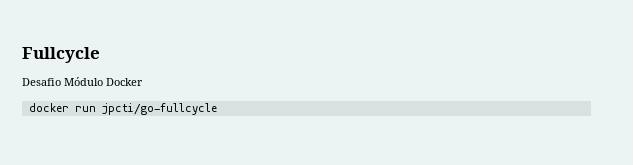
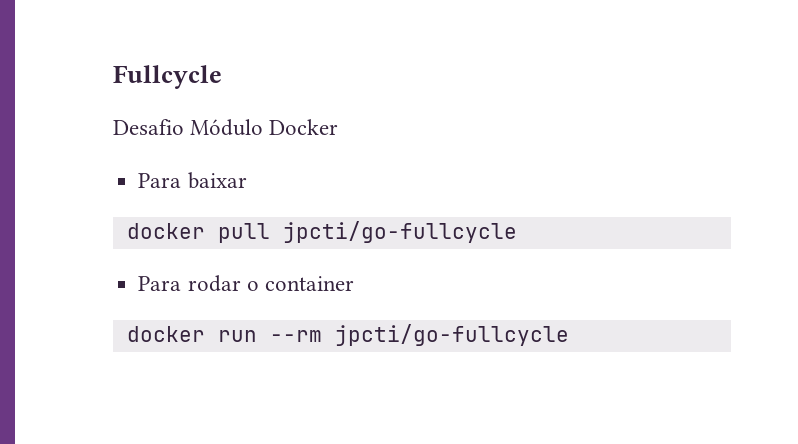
+ Para baixar
+ docker pull jpcti/go-fullcycle
+ Para rodar o container
- docker run jpcti/go-fullcycle
+ docker run --rm jpcti/go-fullcycle

